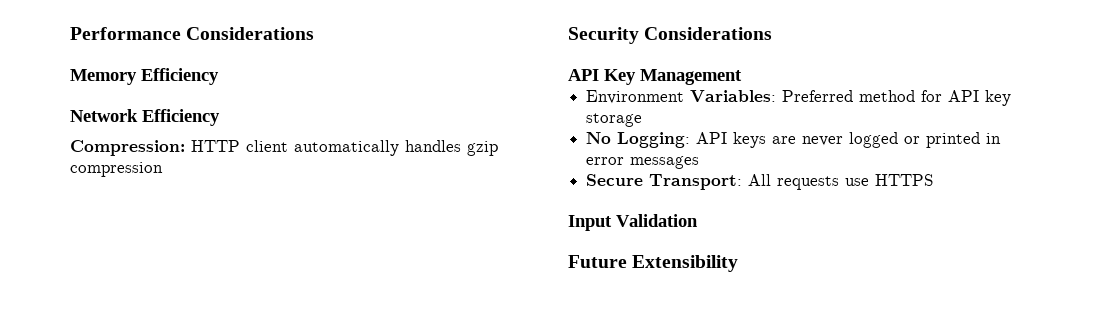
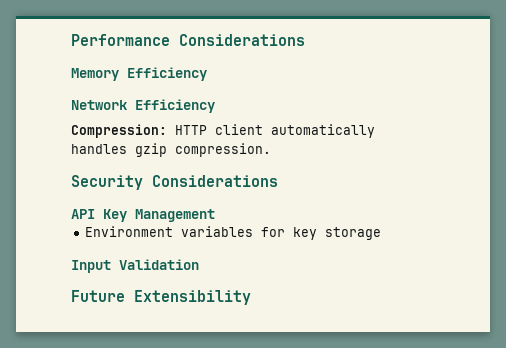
- Compression: HTTP client automatically handles gzip compression
+ Compression: HTTP client automatically handles gzip compression.
- Environment Variables: Preferred method for API key storage
- No Logging: API keys are never logged or printed in error messages
- Secure Transport: All requests use HTTPS
+ Environment variables for key storage

